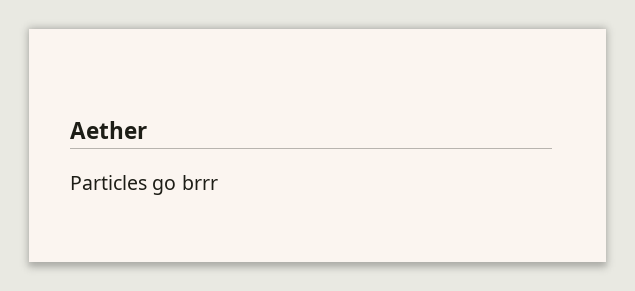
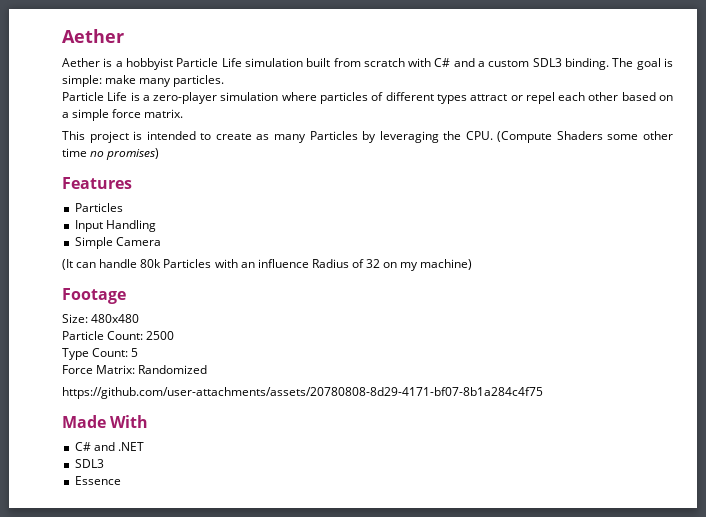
- Particles go brrr
+ Aether is a hobbyist Particle Life simulation built from scratch with C# and a custom SDL3 binding. The goal is simple: make many particles.
+ Particle Life is a zero-player simulation where particles of different types attract or repel each other based on a simple force matrix.
+ This project is intended to create as many Particles by leveraging the CPU. (Compute Shaders some other time no promises)
+ Features
+ Particles
+ Input Handling
+ Simple Camera
+ (It can handle 80k Particles with an influence Radius of 32 on my machine)
+ Footage
+ Size: 480x480
+ Particle Count: 2500
+ Type Count: 5
+ Force Matrix: Randomized
+ https://github.com/user-attachments/assets/20780808-8d29-4171-bf07-8b1a284c4f75
+ Made With
+ C# and .NET
+ SDL3
+ Essence

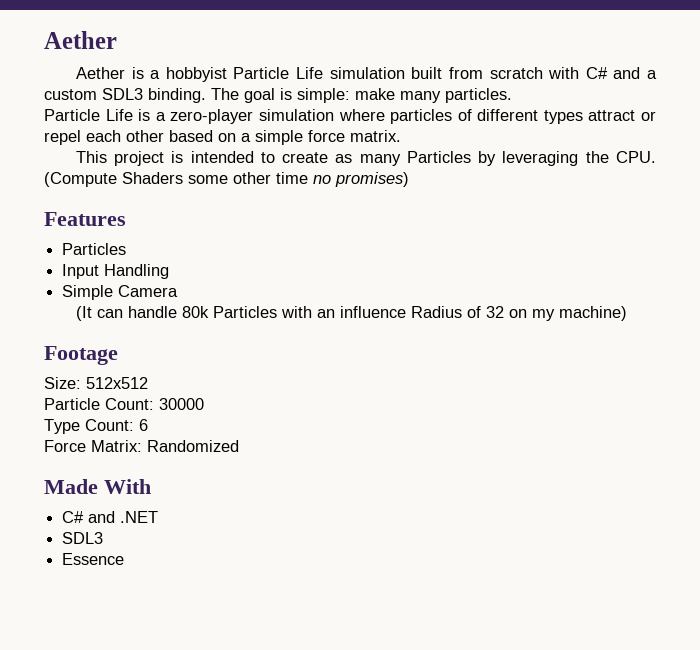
- Size: 480x480
+ Size: 512x512
- Particle Count: 2500
+ Particle Count: 30000
- Type Count: 5
+ Type Count: 6
- https://github.com/user-attachments/assets/20780808-8d29-4171-bf07-8b1a284c4f75

